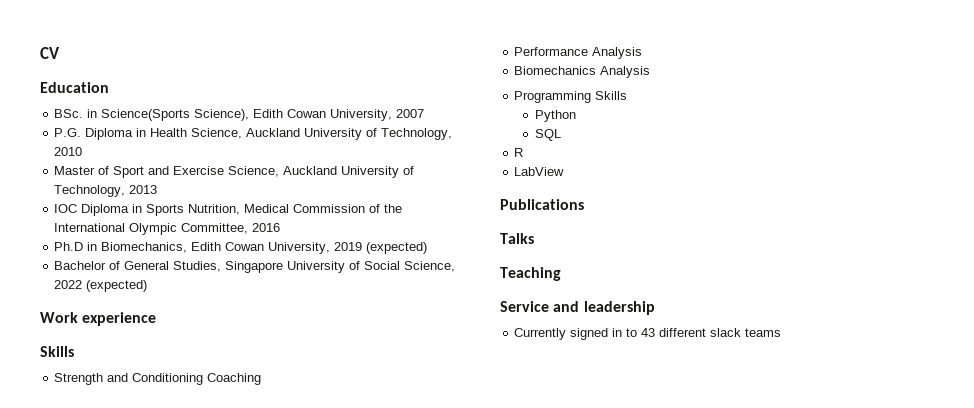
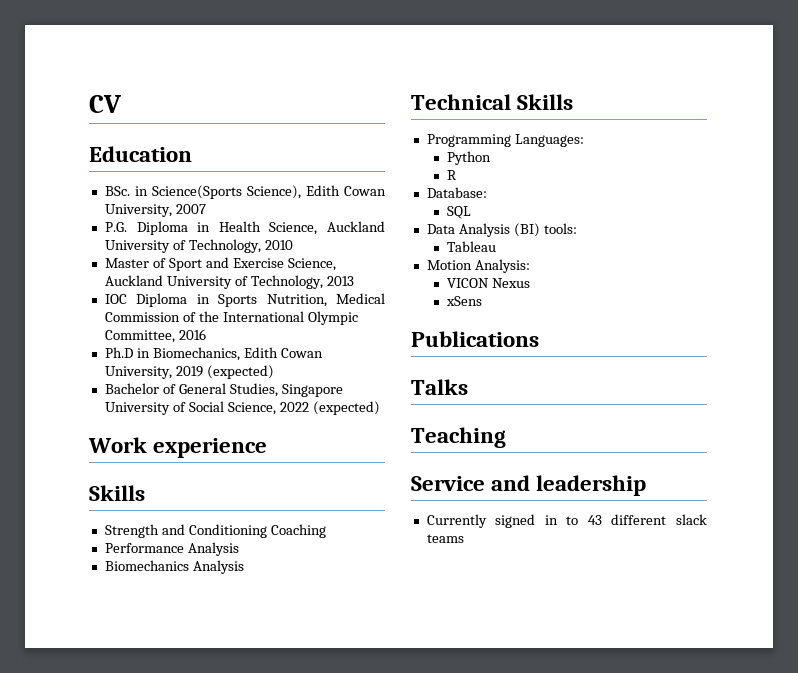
+ Technical Skills
- Programming Skills
+ Programming Languages:
+ R
+ Database:
- R
- LabView
+ Data Analysis (BI) tools:
+ Tableau
+ Motion Analysis:
+ VICON Nexus
+ xSens

